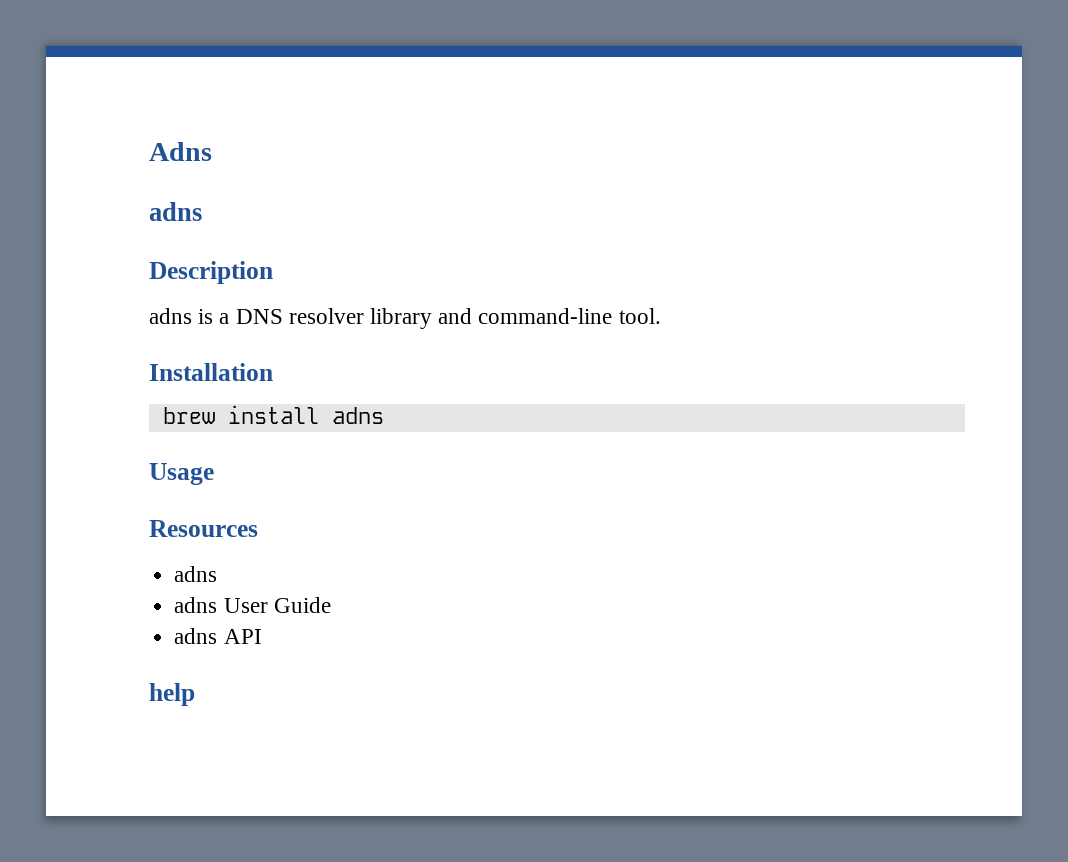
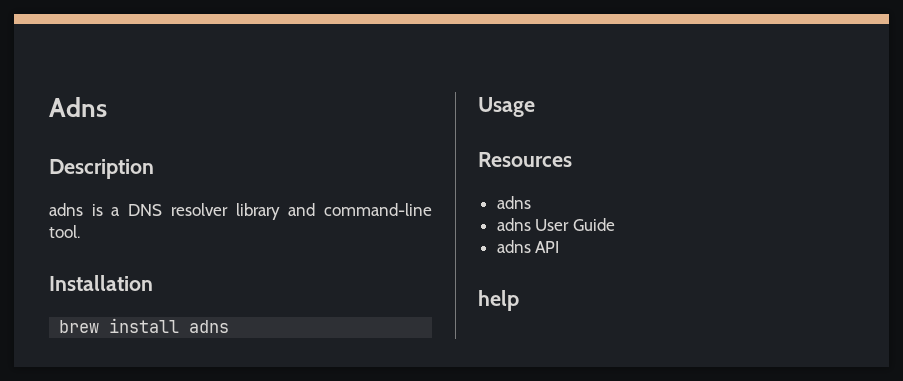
  Adns
- adns

